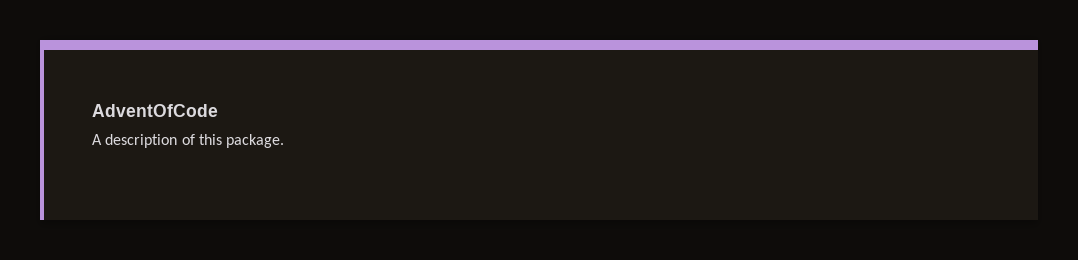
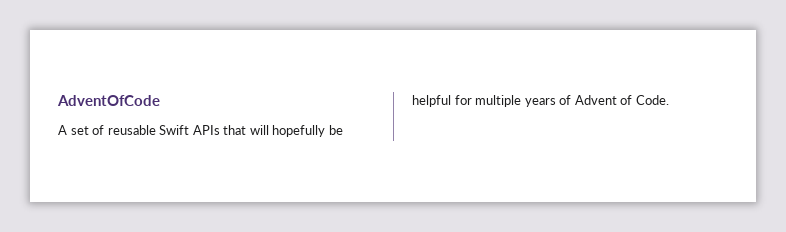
- A description of this package.
+ A set of reusable Swift APIs that will hopefully be helpful for multiple years of Advent of Code.

